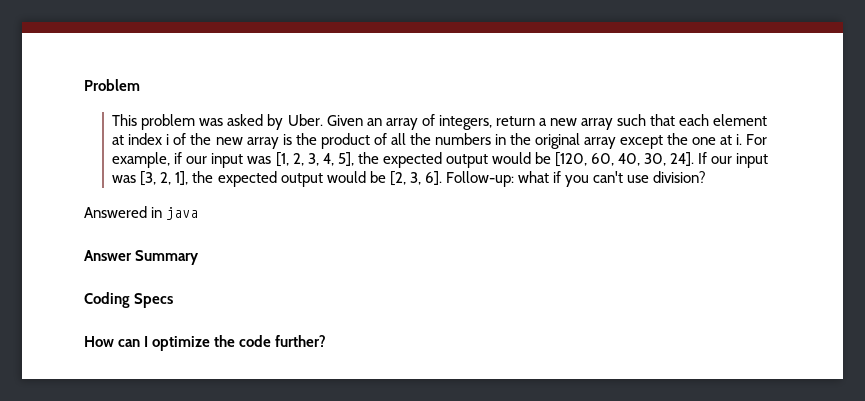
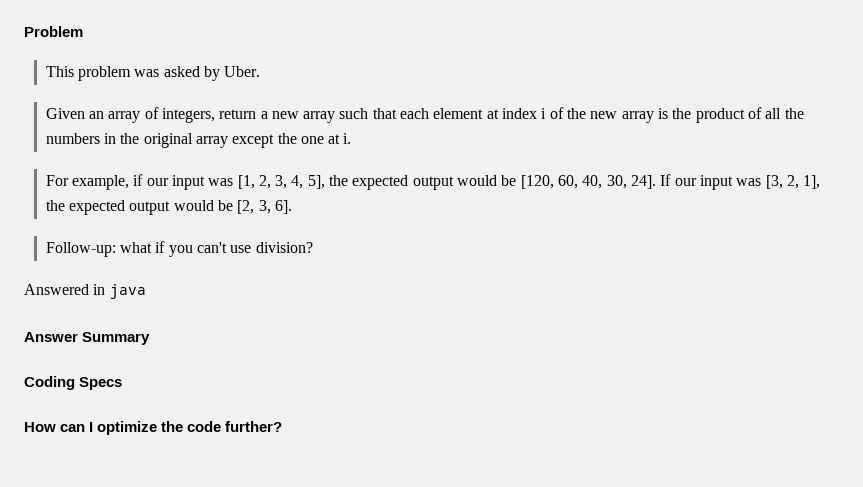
- This problem was asked by Uber. Given an array of integers, return a new array such that each element at index i of the new array is the product of all the numbers in the original array except the one at i. For example, if our input was [1, 2, 3, 4, 5], the expected output would be [120, 60, 40, 30, 24].
+ This problem was asked by Uber.
+ Given an array of integers, return a new array such that each element at index i of the new array is the product of all the numbers in the original array except the one at i.
+ For example, if our input was [1, 2, 3, 4, 5], the expected output would be [120, 60, 40, 30, 24].
- If our input was [3, 2, 1], the expected output would be [2, 3, 6]. Follow-up: what if you can't use division?
+ If our input was [3, 2, 1], the expected output would be [2, 3, 6].
+ Follow-up: what if you can't use division?

